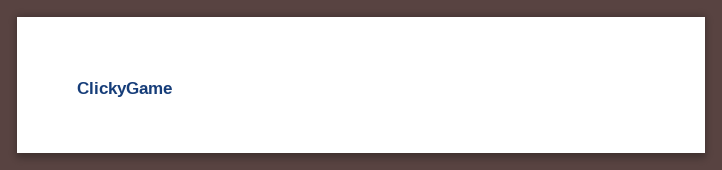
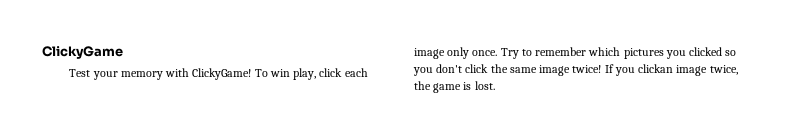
+ Test your memory with ClickyGame! To win play, click each image only once. Try to remember which pictures you clicked so you don't click the same image twice! If you clickan image twice, the game is lost.

